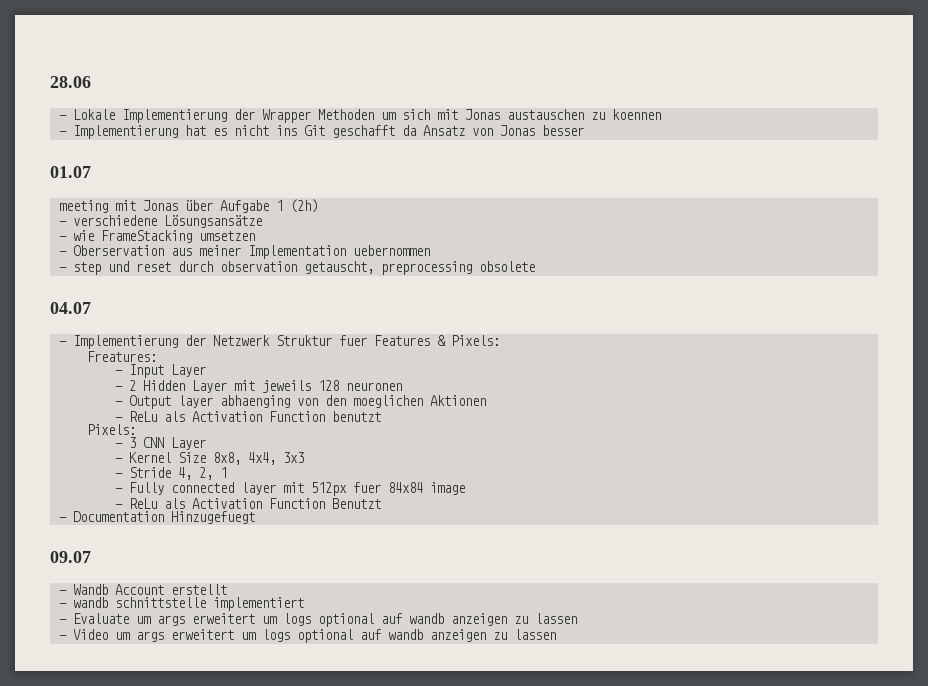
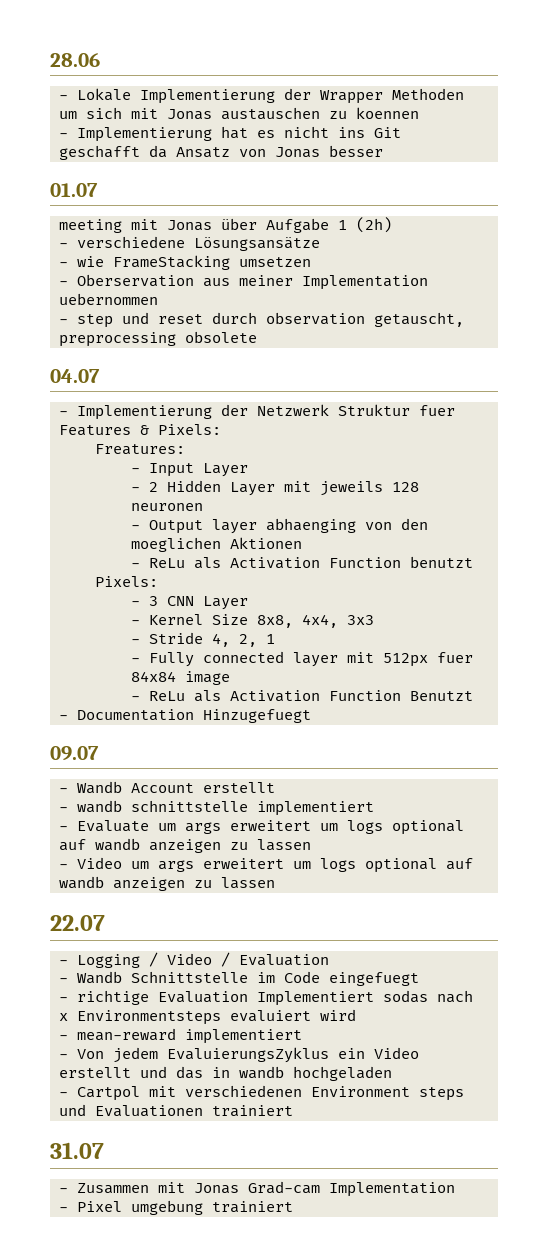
+ 22.07
+ - Logging / Video / Evaluation
+ - Wandb Schnittstelle im Code eingefuegt
+ - richtige Evaluation Implementiert sodas nach x Environmentsteps evaluiert wird
+ - mean-reward implementiert
+ - Von jedem EvaluierungsZyklus ein Video erstellt und das in wandb hochgeladen
+ - Cartpol mit verschiedenen Environment steps und Evaluationen trainiert
+ 31.07
+ - Zusammen mit Jonas Grad-cam Implementation
+ - Pixel umgebung trainiert

